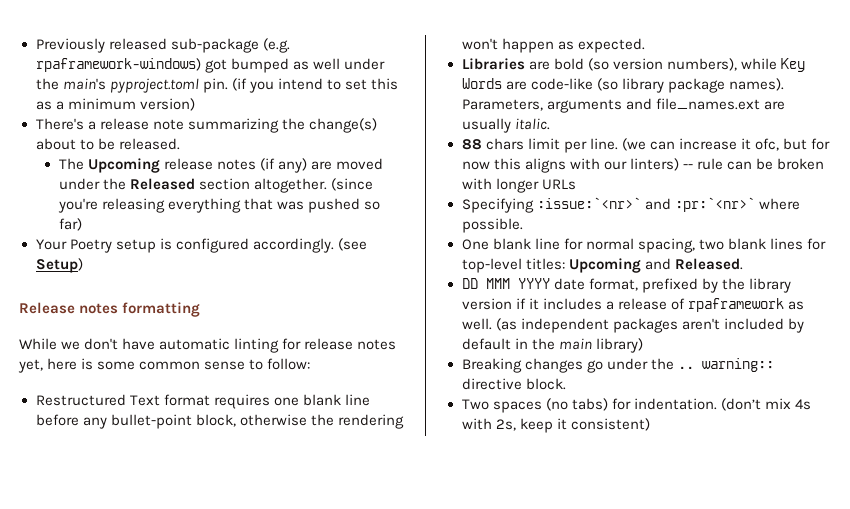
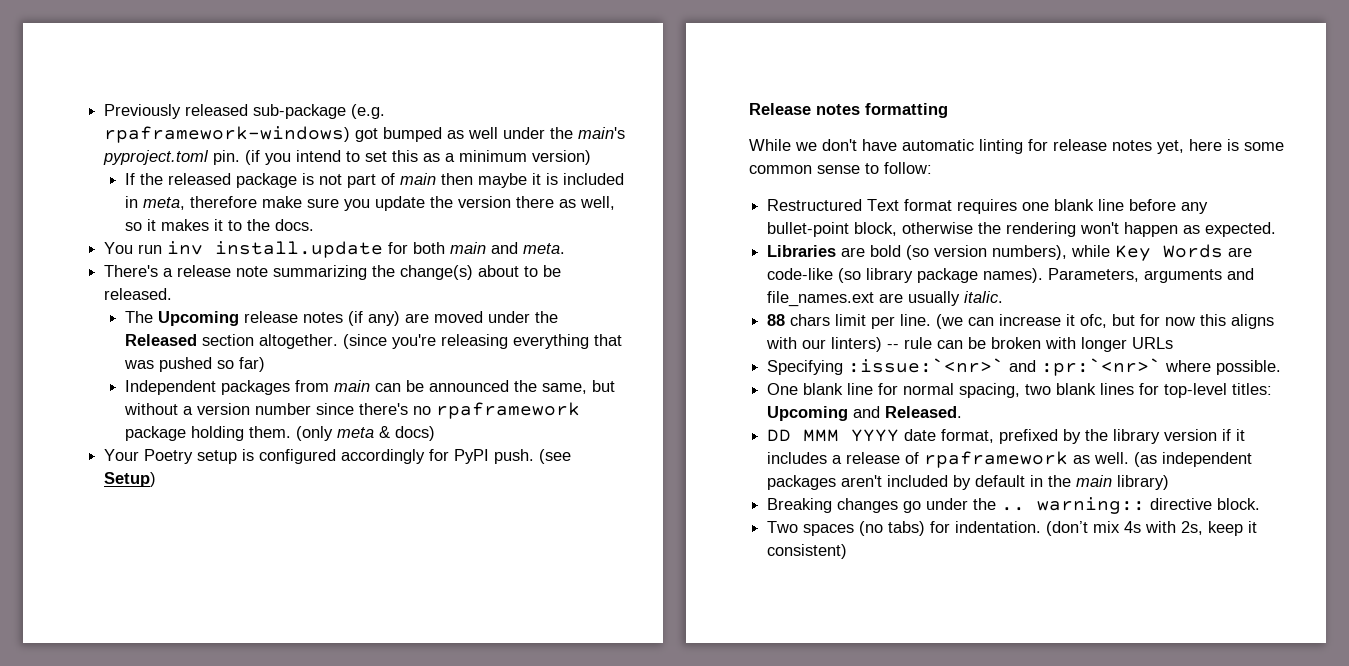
+ If the released package is not part of main then maybe it is included in meta, therefore make sure you update the version there as well, so it makes it to the docs.
+ You run inv install.update for both main and meta.
+ Independent packages from main can be announced the same, but without a version number since there's no rpaframework package holding them. (only meta & docs)
- Your Poetry setup is configured accordingly.
+ Your Poetry setup is configured accordingly for PyPI push.

